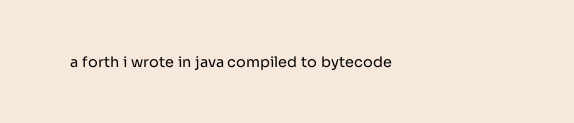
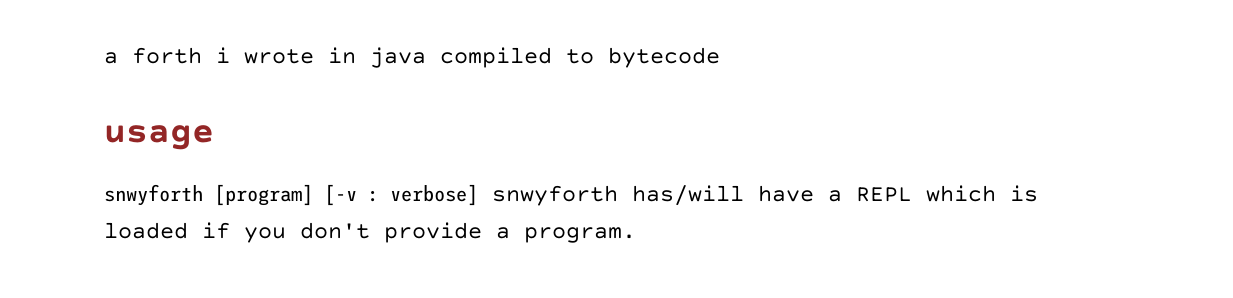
+ usage
+ snwyforth [program] [-v : verbose] snwyforth has/will have a REPL which is loaded if you don't provide a program.

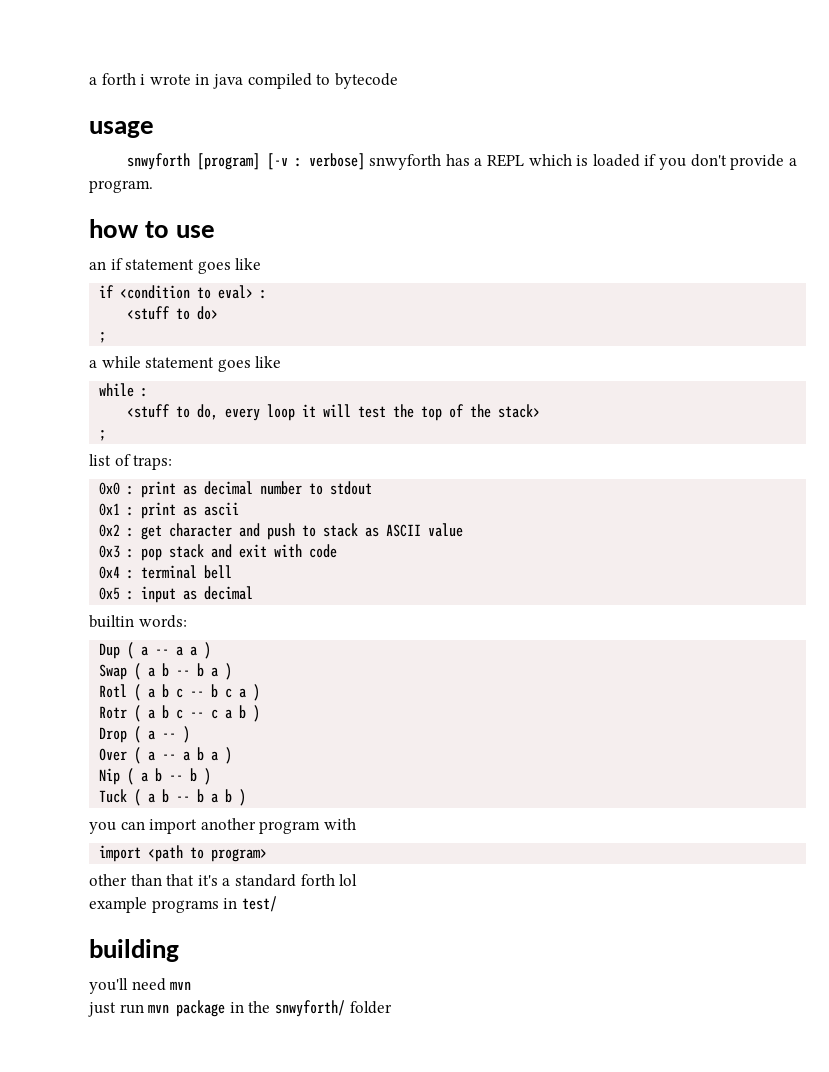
- snwyforth [program] [-v : verbose] snwyforth has/will have a REPL which is loaded if you don't provide a program.
+ snwyforth [program] [-v : verbose] snwyforth has a REPL which is loaded if you don't provide a program.
+ how to use
+ an if statement goes like
+ if <condition to eval> :
+ <stuff to do>
+ ;
+ a while statement goes like
+ while :
+ <stuff to do, every loop it will test the top of the stack>
+ ;
+ list of traps:
+ 0x0 : print as decimal number to stdout
+ 0x1 : print as ascii
+ 0x2 : get character and push to stack as ASCII value
+ 0x3 : pop stack and exit with code
+ 0x4 : terminal bell
+ 0x5 : input as decimal
+ builtin words:
+ Dup ( a -- a a )
+ Swap ( a b -- b a )
+ Rotl ( a b c -- b c a )
+ Rotr ( a b c -- c a b )
+ Drop ( a -- )
+ Over ( a -- a b a )
+ Nip ( a b -- b )
+ Tuck ( a b -- b a b )
+ you can import another program with
+ import <path to program>
+ other than that it's a standard forth lol
+ example programs in test/
+ building
+ you'll need mvn
+ just run mvn package in the snwyforth/ folder

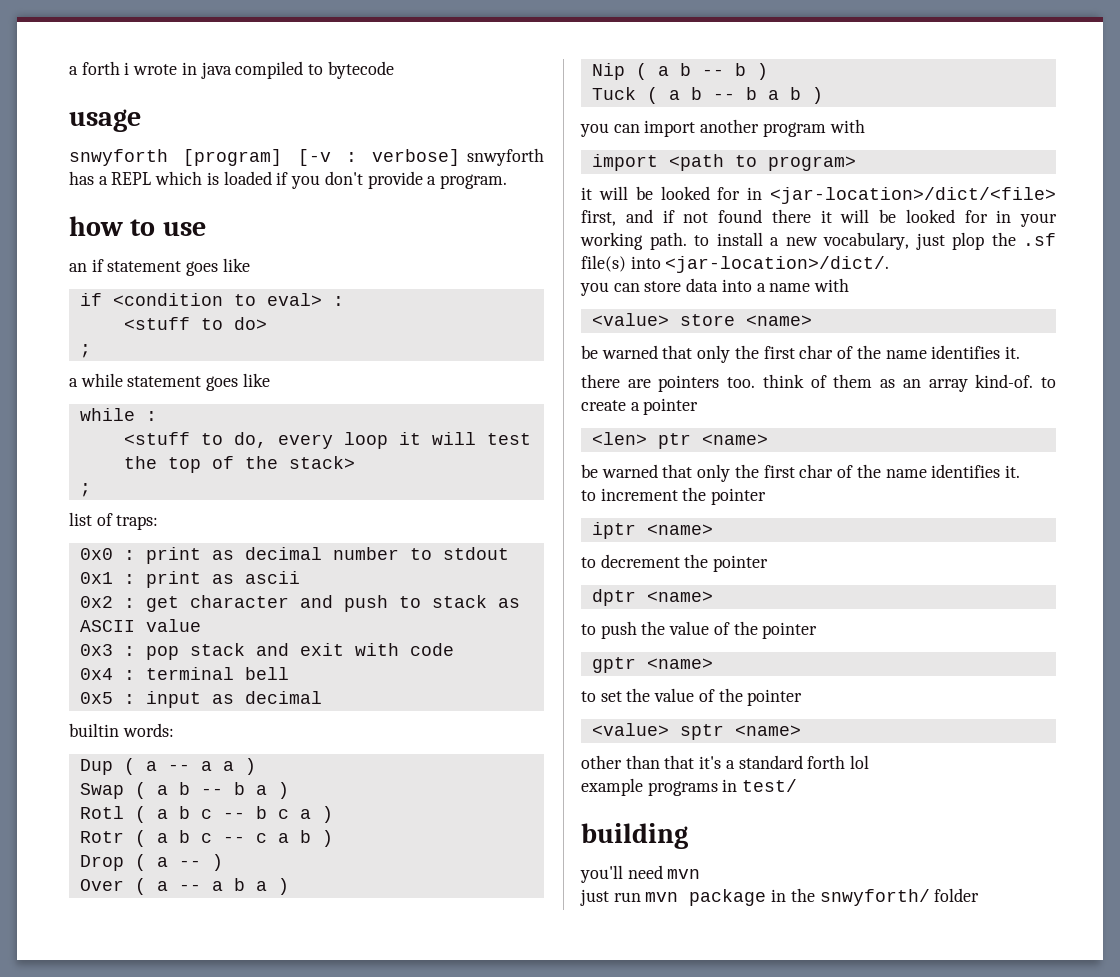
+ it will be looked for in <jar-location>/dict/<file> first, and if not found there it will be looked for in your working path. to install a new vocabulary, just plop the .sf file(s) into <jar-location>/dict/.
+ you can store data into a name with
+ <value> store <name>
+ be warned that only the first char of the name identifies it.
+ there are pointers too. think of them as an array kind-of. to create a pointer
+ <len> ptr <name>
+ be warned that only the first char of the name identifies it.
+ to increment the pointer
+ iptr <name>
+ to decrement the pointer
+ dptr <name>
+ to push the value of the pointer
+ gptr <name>
+ to set the value of the pointer
+ <value> sptr <name>

